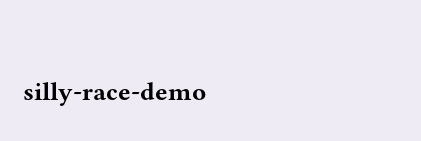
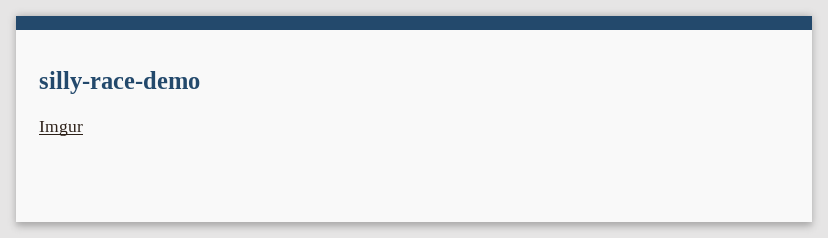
+ Imgur

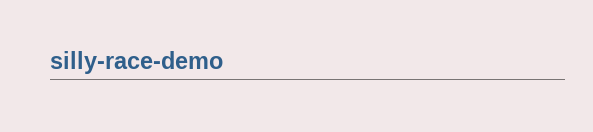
- Imgur

